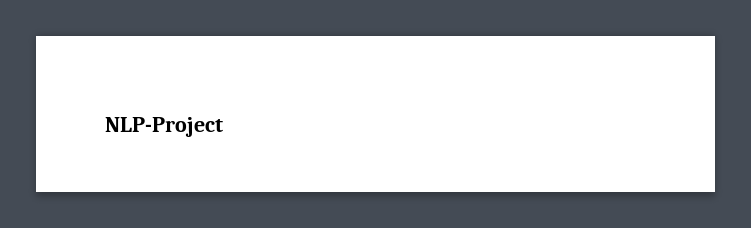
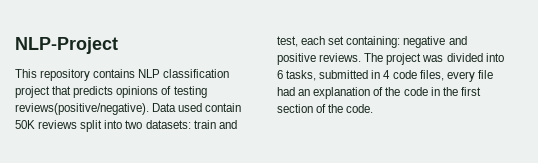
+ This repository contains NLP classification project that predicts opinions of testing reviews(positive/negative). Data used contain 50K reviews split into two datasets: train and test, each set containing: negative and positive reviews. The project was divided into 6 tasks, submitted in 4 code files, every file had an explanation of the code in the first section of the code.

